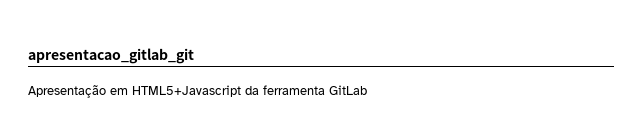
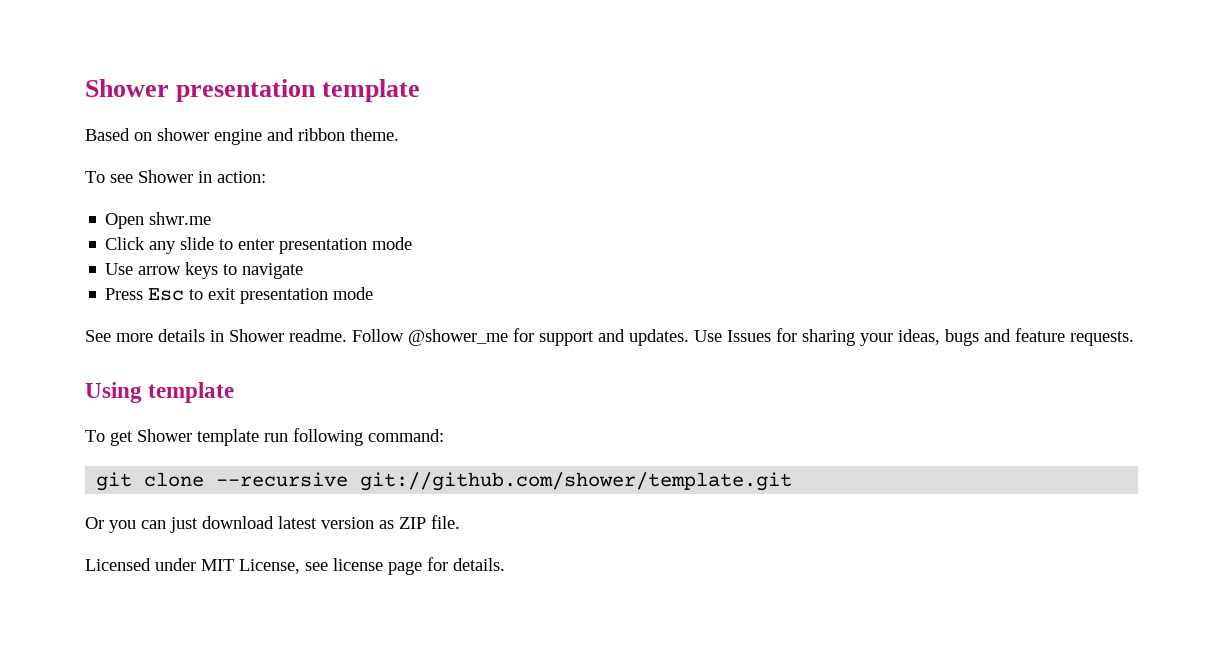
- apresentacao_gitlab_git
- Apresentação em HTML5+Javascript da ferramenta GitLab
+ Shower presentation template
+ Based on shower engine and ribbon theme.
+ To see Shower in action:
+ Open shwr.me
+ Click any slide to enter presentation mode
+ Use arrow keys to navigate
+ Press Esc to exit presentation mode
+ See more details in Shower readme. Follow @shower_me for support and updates. Use Issues for sharing your ideas, bugs and feature requests.
+ Using template
+ To get Shower template run following command:
+ git clone --recursive git://github.com/shower/template.git
+ Or you can just download latest version as ZIP file.
+ Licensed under MIT License, see license page for details.

